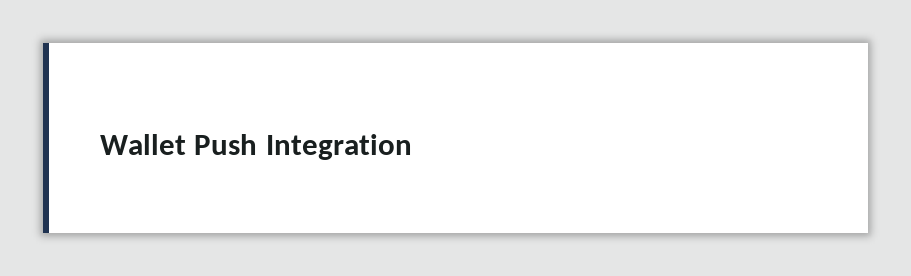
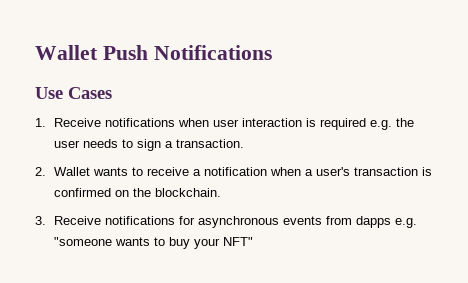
- Wallet Push Integration
+ Wallet Push Notifications
+ Use Cases
+ 1. Receive notifications when user interaction is required e.g. the user needs to sign a transaction.
+ 2. Wallet wants to receive a notification when a user's transaction is confirmed on the blockchain.
+ 3. Receive notifications for asynchronous events from dapps e.g. "someone wants to buy your NFT"

